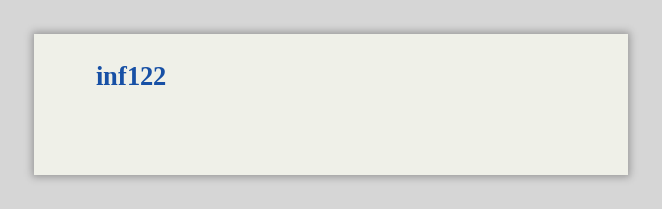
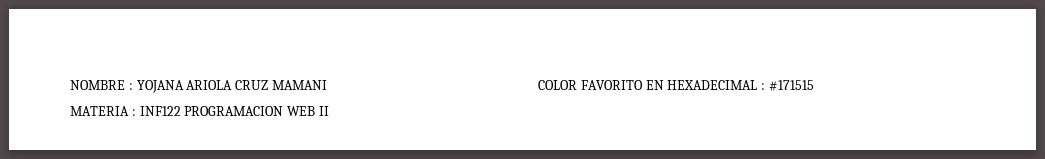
- inf122
+ NOMBRE : YOJANA ARIOLA CRUZ MAMANI
+ MATERIA : INF122 PROGRAMACION WEB II
+ COLOR FAVORITO EN HEXADECIMAL : #171515

